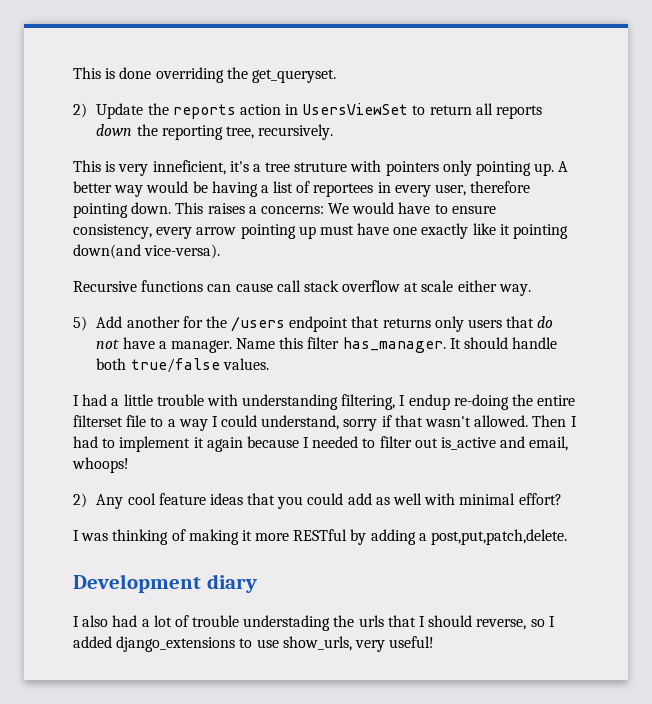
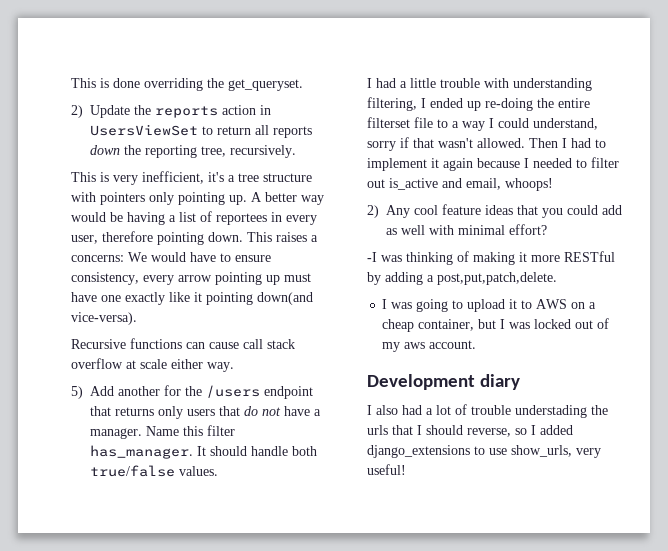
- This is very inneficient, it's a tree struture with pointers only pointing up.
+ This is very inefficient, it's a tree structure with pointers only pointing up.
- I had a little trouble with understanding filtering, I endup re-doing the entire filterset file to a way I could understand, sorry if that wasn't allowed.
+ I had a little trouble with understanding filtering, I ended up re-doing the entire filterset file to a way I could understand, sorry if that wasn't allowed.
- I was thinking of making it more RESTful by adding a post,put,patch,delete.
+ -I was thinking of making it more RESTful by adding a post,put,patch,delete.
+ I was going to upload it to AWS on a cheap container, but I was locked out of my aws account.

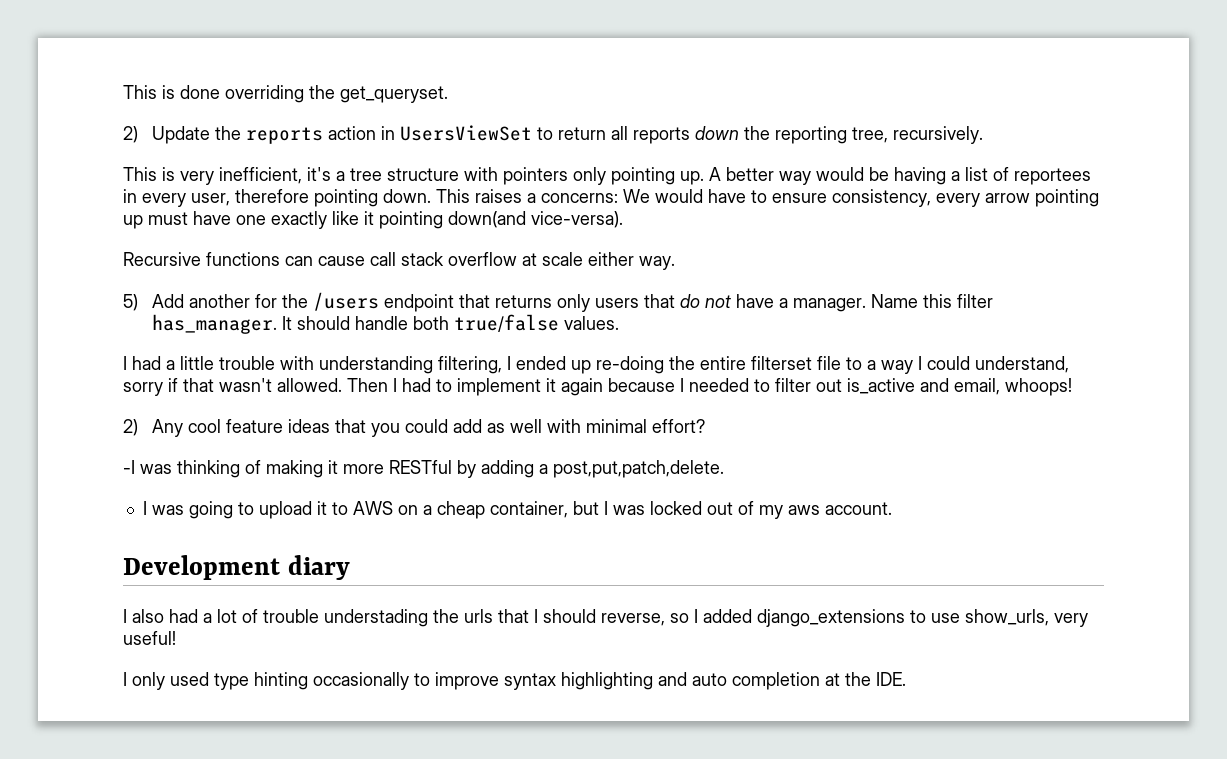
+ I only used type hinting occasionally to improve syntax highlighting and auto completion at the IDE.

